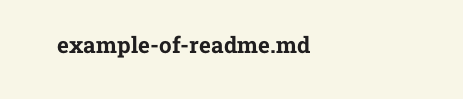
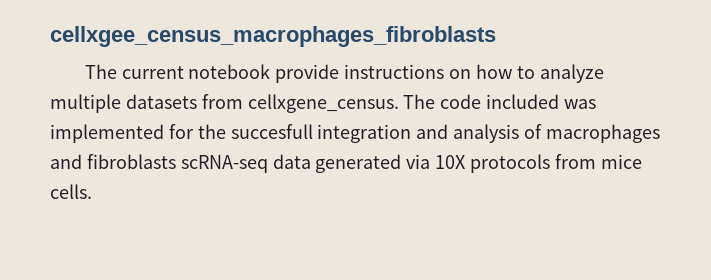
- example-of-readme.md
+ cellxgee_census_macrophages_fibroblasts
+ The current notebook provide instructions on how to analyze multiple datasets from cellxgene_census. The code included was implemented for the succesfull integration and analysis of macrophages and fibroblasts scRNA-seq data generated via 10X protocols from mice cells.

